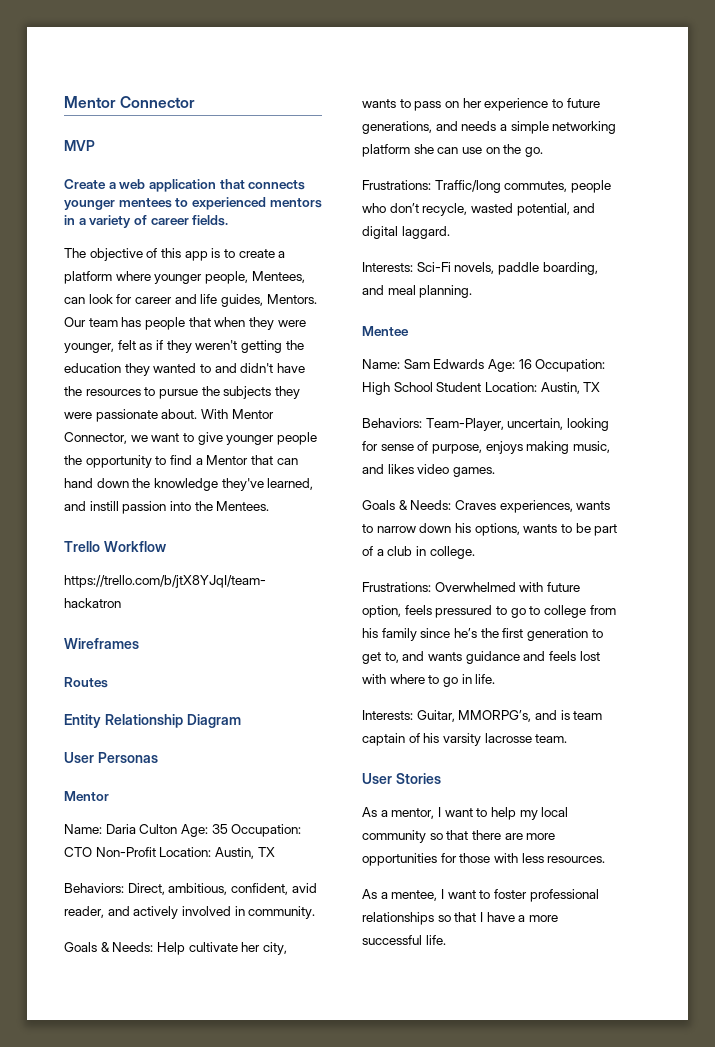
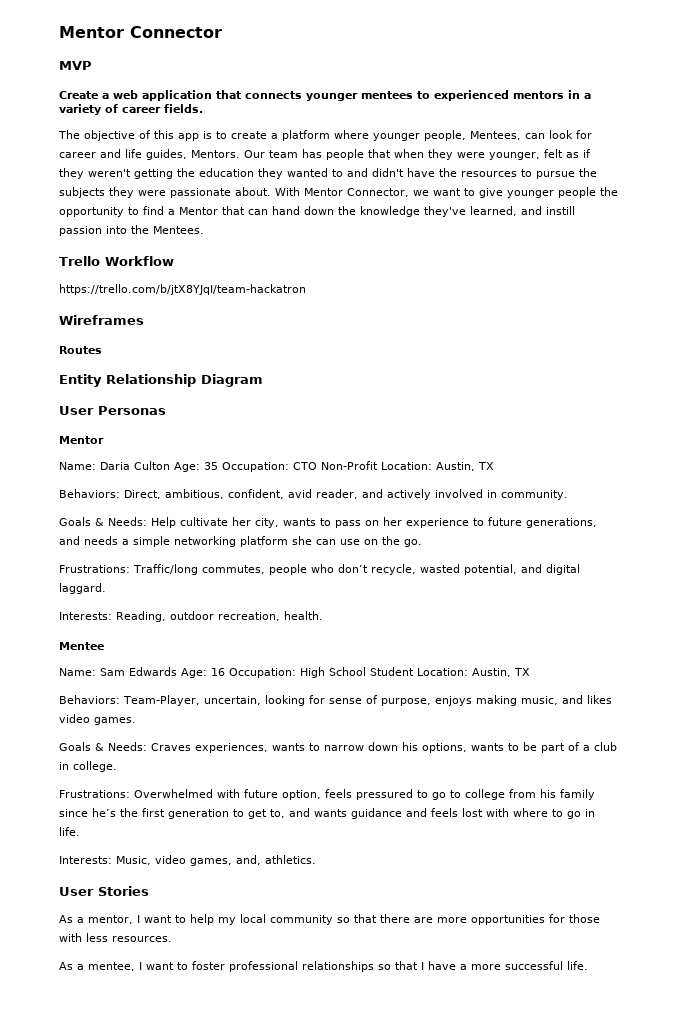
- Interests: Sci-Fi novels, paddle boarding, and meal planning.
+ Interests: Reading, outdoor recreation, health.
- Interests: Guitar, MMORPG’s, and is team captain of his varsity lacrosse team.
+ Interests: Music, video games, and, athletics.

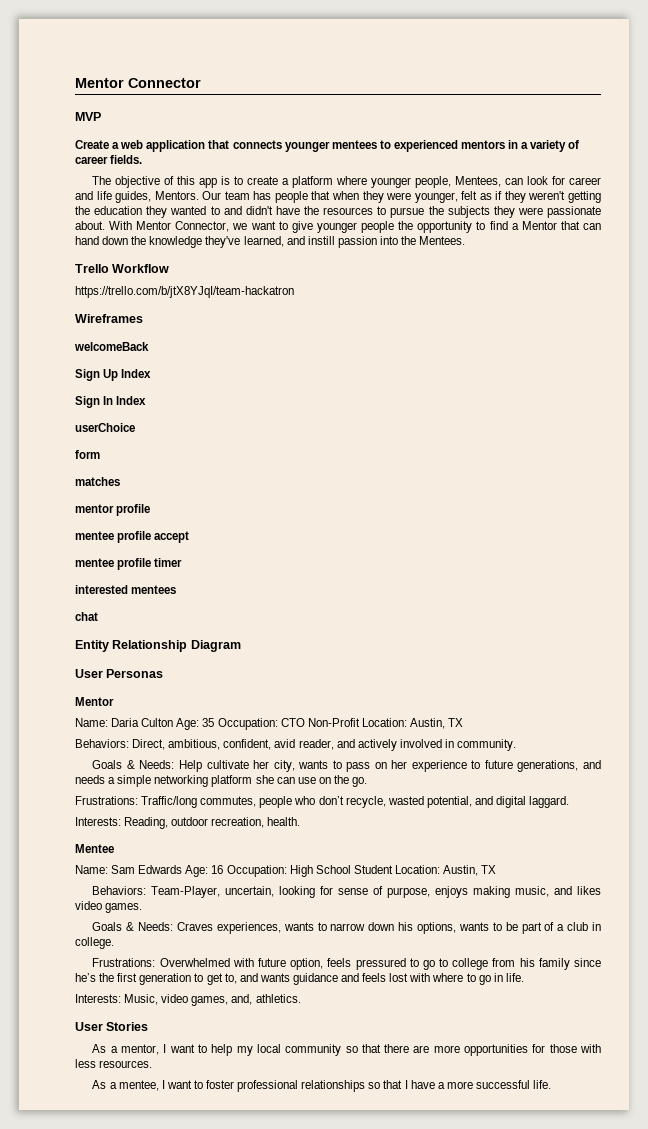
- Routes
+ welcomeBack
+ Sign Up Index
+ Sign In Index
+ userChoice
+ form
+ matches
+ mentor profile
+ mentee profile accept
+ mentee profile timer
+ interested mentees
+ chat

